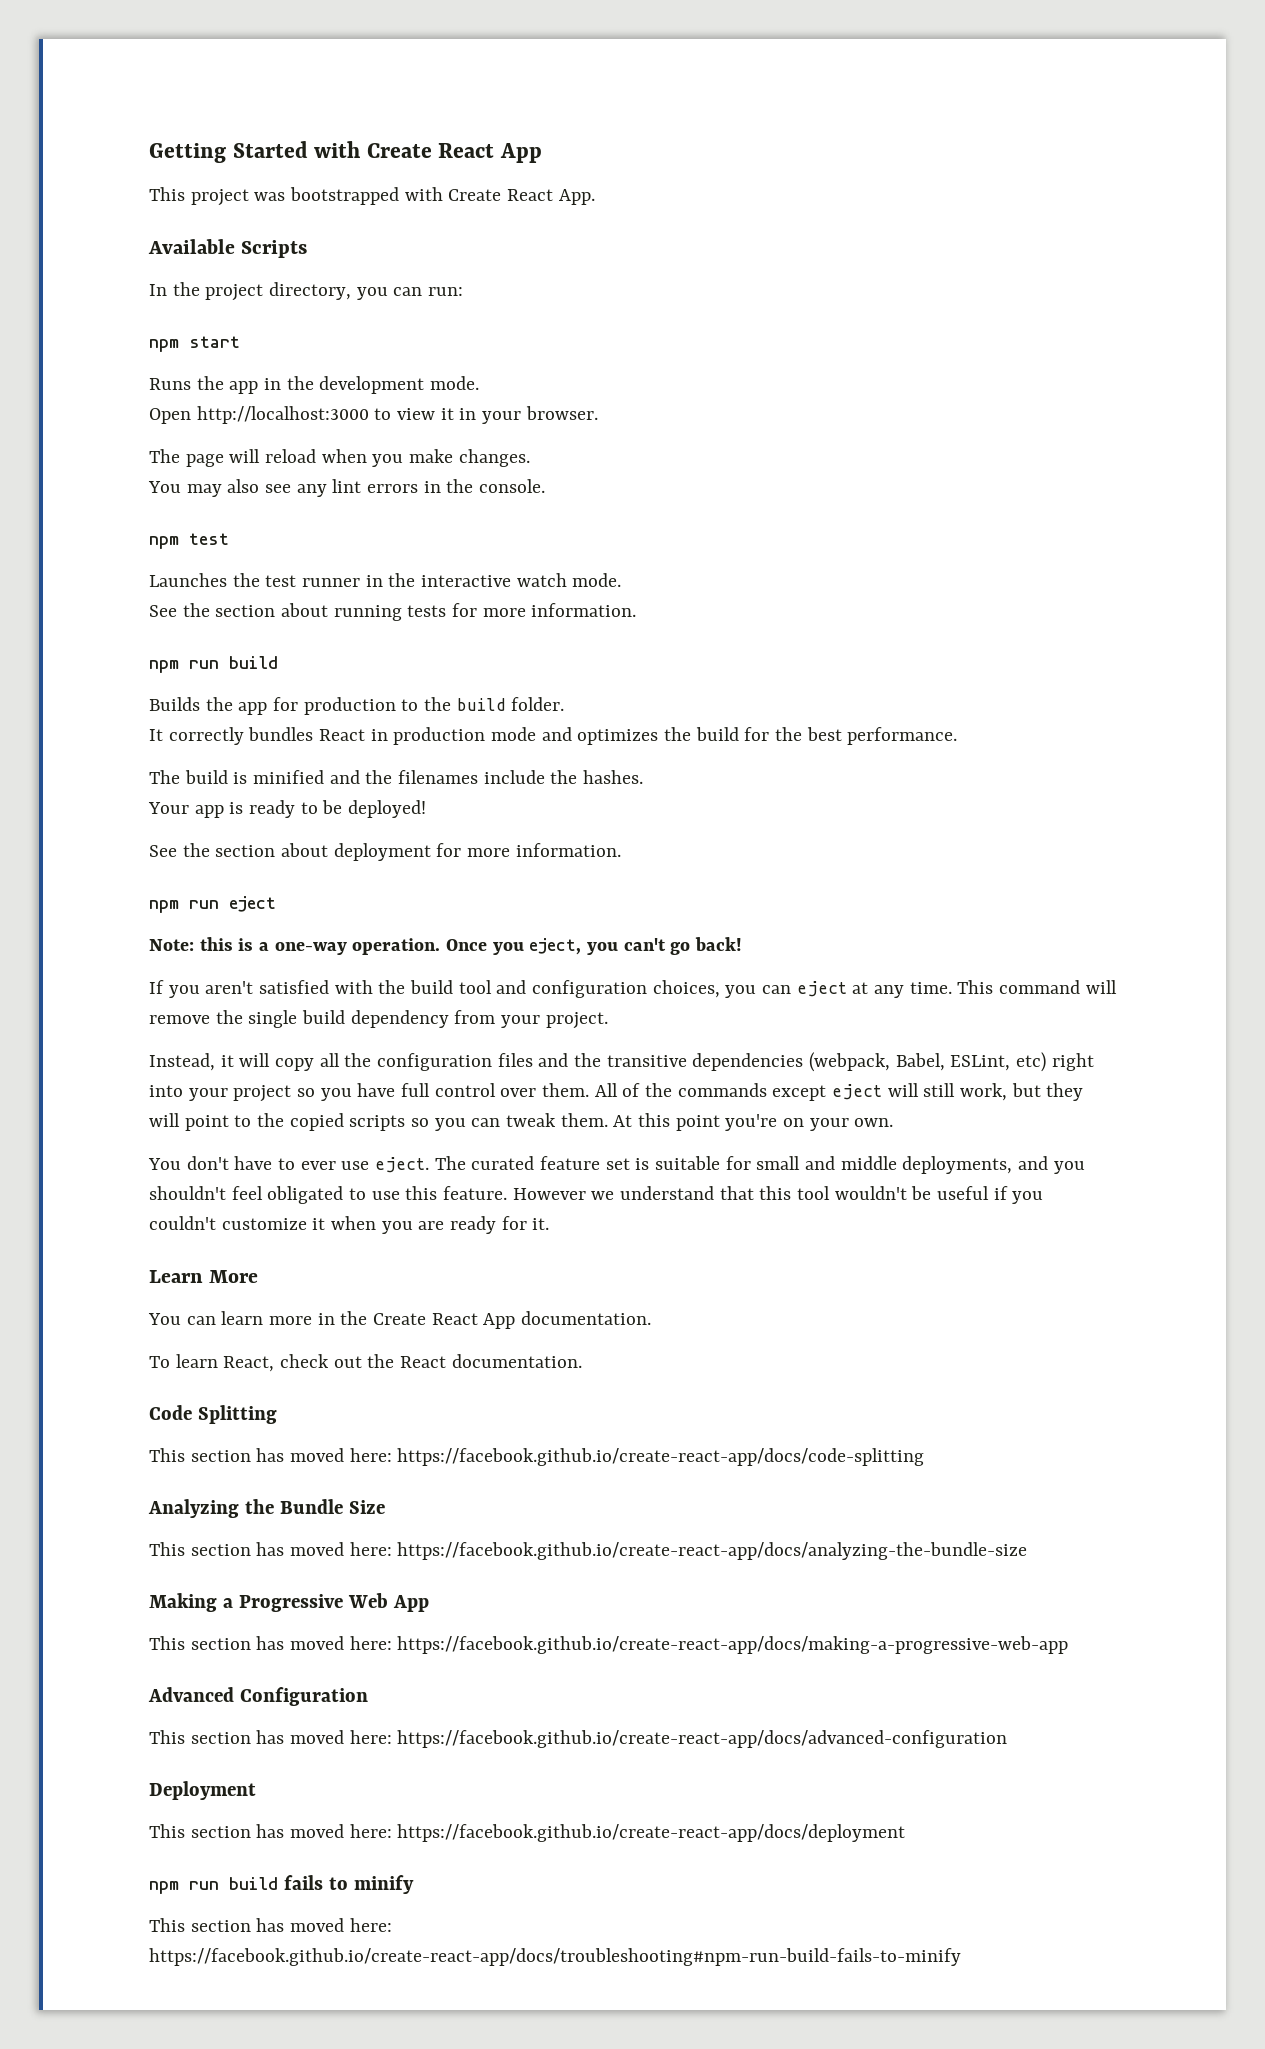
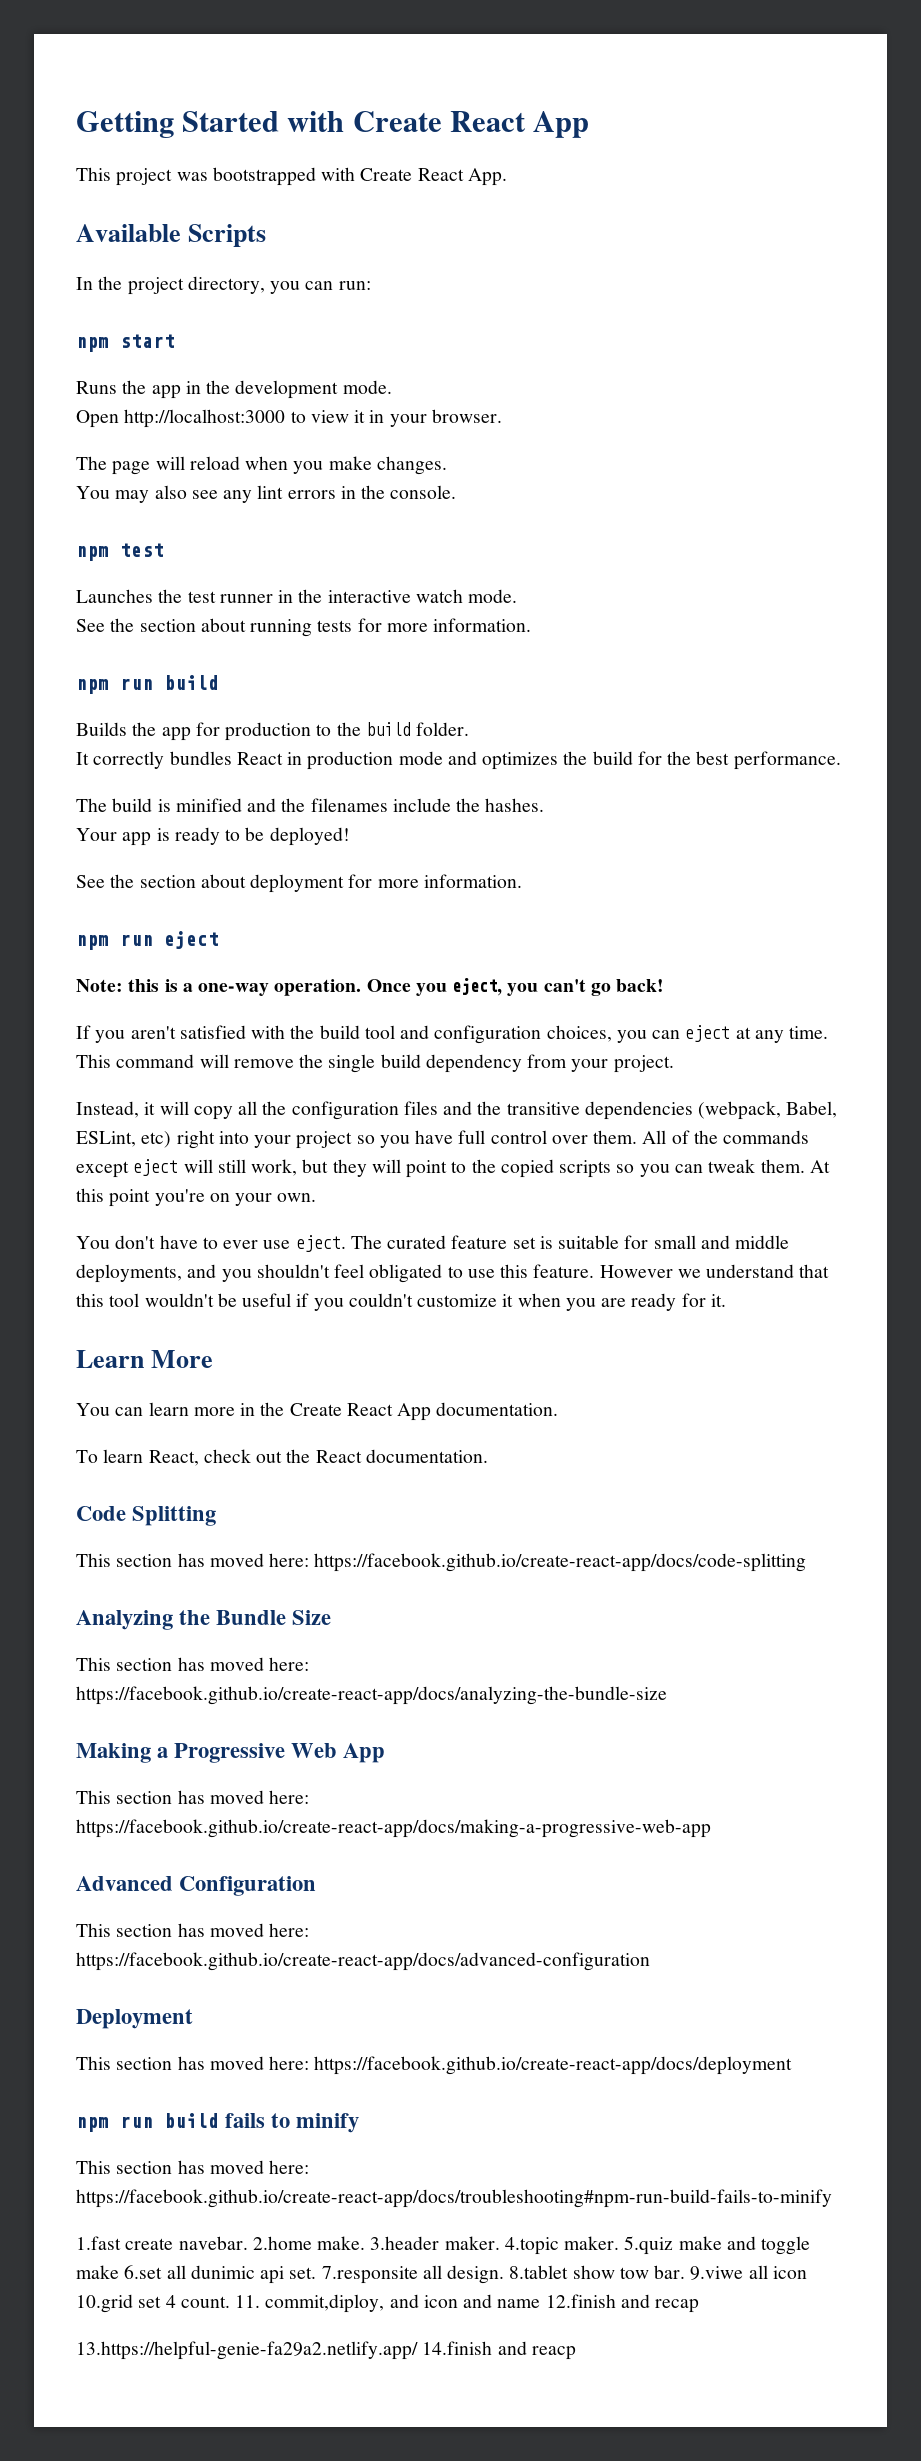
+ 1.fast create navebar. 2.home make. 3.header maker. 4.topic maker. 5.quiz make and toggle make 6.set all dunimic api set. 7.responsite all design. 8.tablet show tow bar. 9.viwe all icon 10.grid set 4 count. 11. commit,diploy, and icon and name 12.finish and recap
+ 13.https://helpful-genie-fa29a2.netlify.app/ 14.finish and reacp

